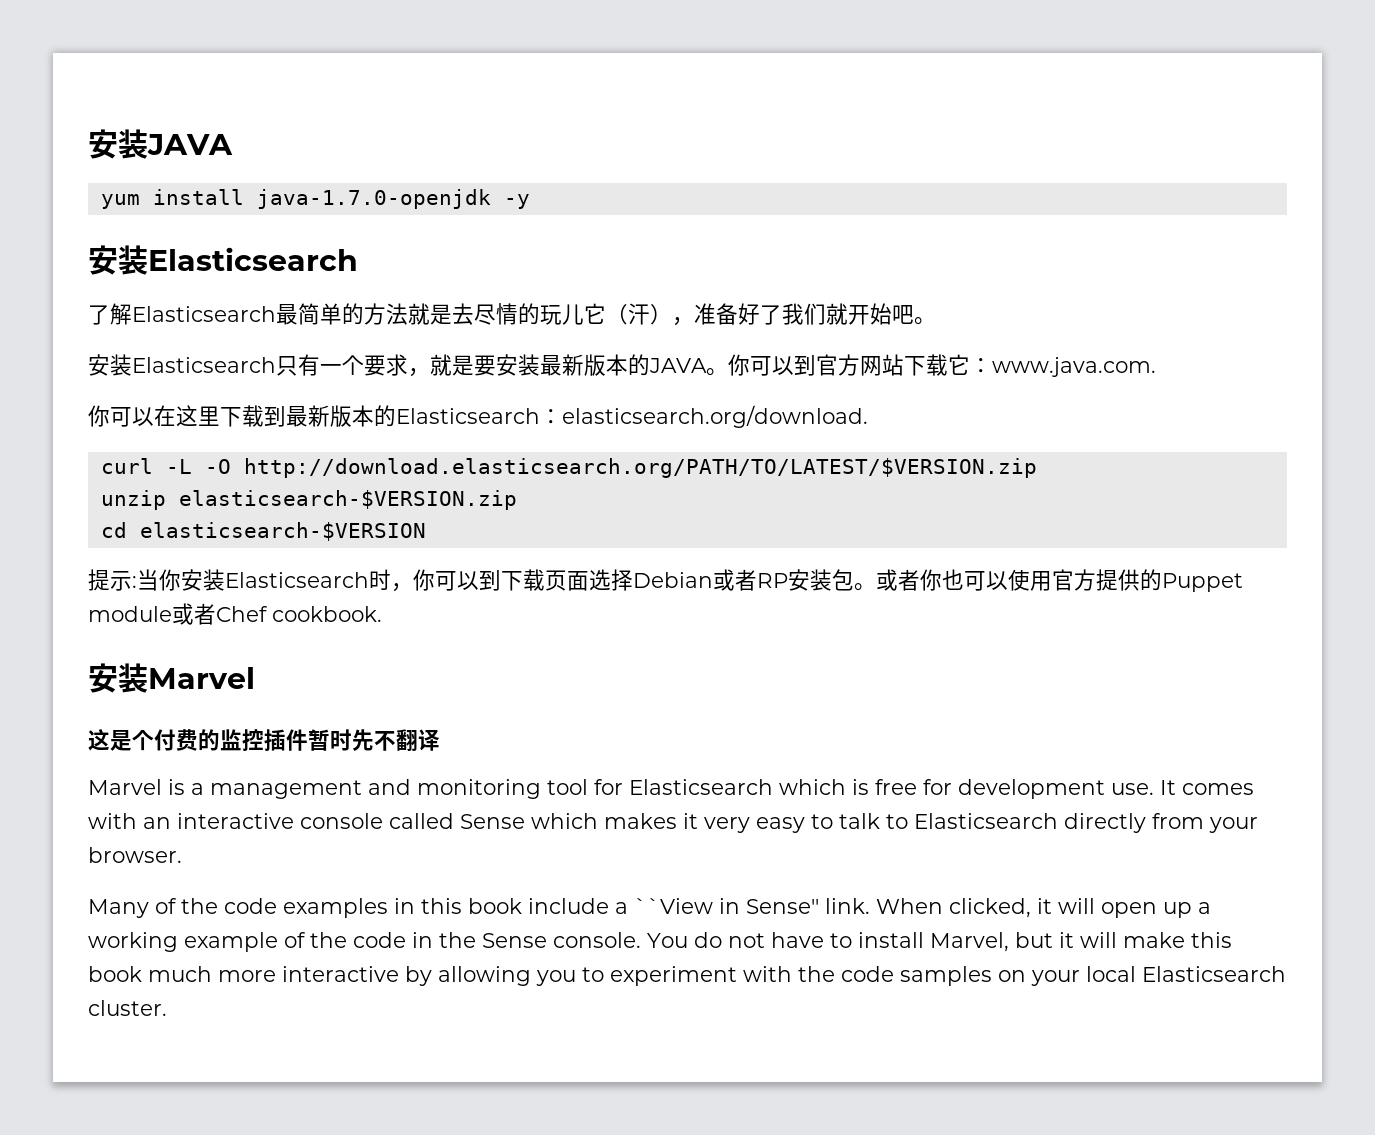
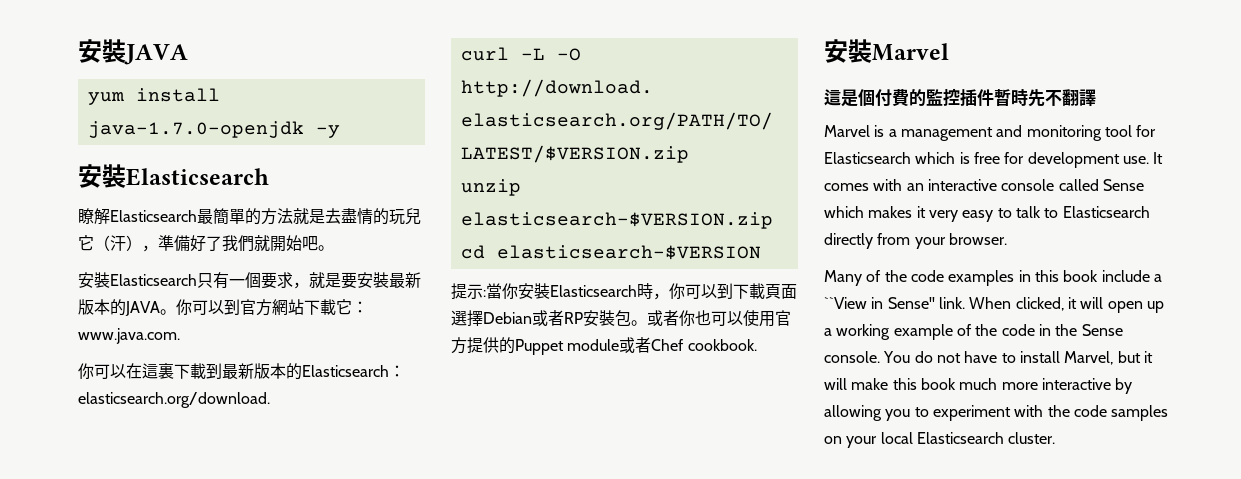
- 安装JAVA
+ 安裝JAVA
  yum install java-1.7.0-openjdk -y
- 安装Elasticsearch
+ 安裝Elasticsearch
- 了解Elasticsearch最简单的方法就是去尽情的玩儿它（汗），准备好了我们就开始吧。
+ 瞭解Elasticsearch最簡單的方法就是去盡情的玩兒它（汗），準備好了我們就開始吧。
- 安装Elasticsearch只有一个要求，就是要安装最新版本的JAVA。
+ 安裝Elasticsearch只有一個要求，就是要安裝最新版本的JAVA。
- 你可以到官方网站下载它：www.java.com.
+ 你可以到官方網站下載它：www.java.com.
- 你可以在这里下载到最新版本的Elasticsearch：elasticsearch.org/download.
+ 你可以在這裏下載到最新版本的Elasticsearch：elasticsearch.org/download.
- 提示:当你安装Elasticsearch时，你可以到下载页面选择Debian或者RP安装包。
+ 提示:當你安裝Elasticsearch時，你可以到下載頁面選擇Debian或者RP安裝包。
- 安装Marvel
+ 安裝Marvel
- 这是个付费的监控插件暂时先不翻译
+ 這是個付費的監控插件暫時先不翻譯

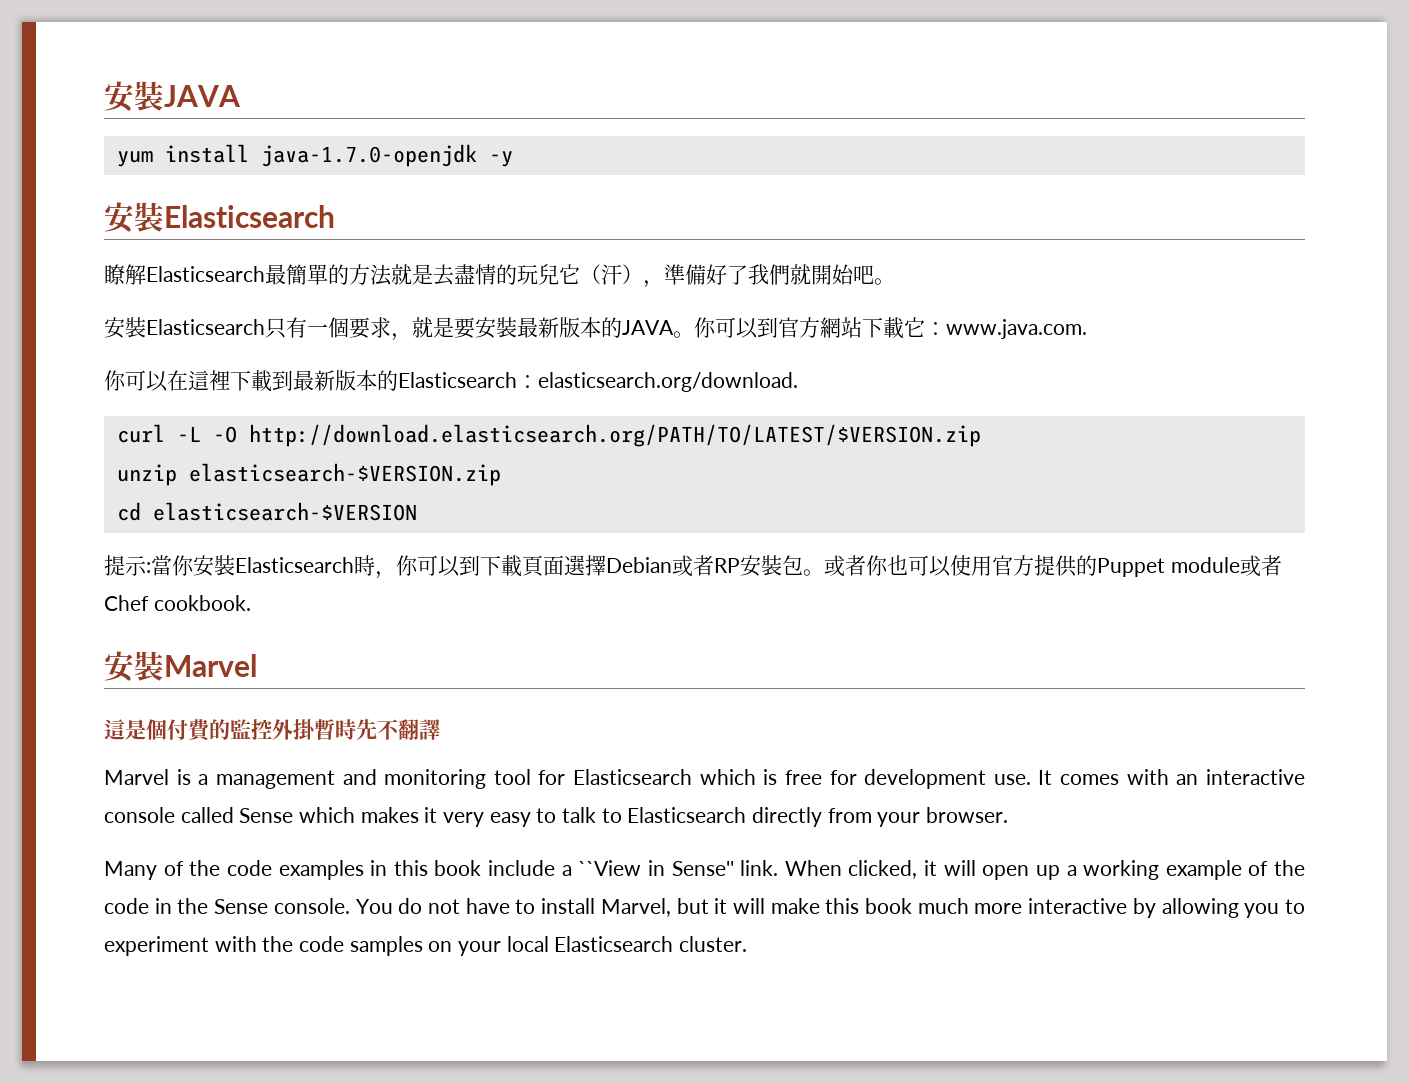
- 你可以在這裏下載到最新版本的Elasticsearch：elasticsearch.org/download.
+ 你可以在這裡下載到最新版本的Elasticsearch：elasticsearch.org/download.
- 這是個付費的監控插件暫時先不翻譯
+ 這是個付費的監控外掛暫時先不翻譯

